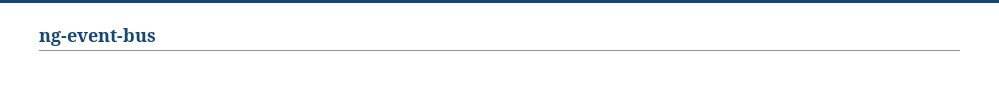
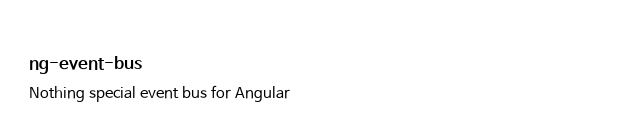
+ Nothing special event bus for Angular

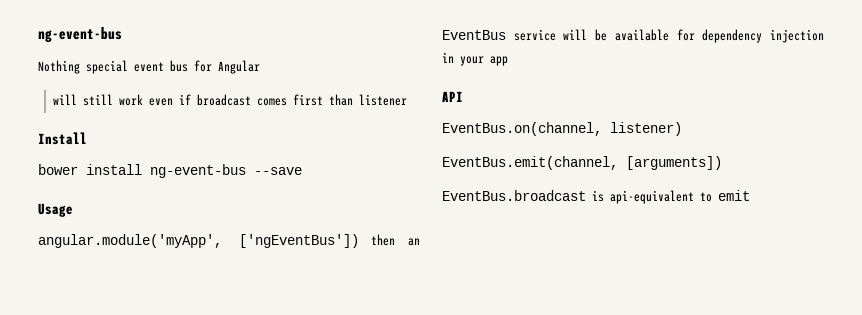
+ will still work even if broadcast comes first than listener
+ Install
+ bower install ng-event-bus --save
+ Usage
+ angular.module('myApp', ['ngEventBus']) then an EventBus service will be available for dependency injection in your app
+ API
+ EventBus.on(channel, listener)
+ EventBus.emit(channel, [arguments])
+ EventBus.broadcast is api-equivalent to emit

